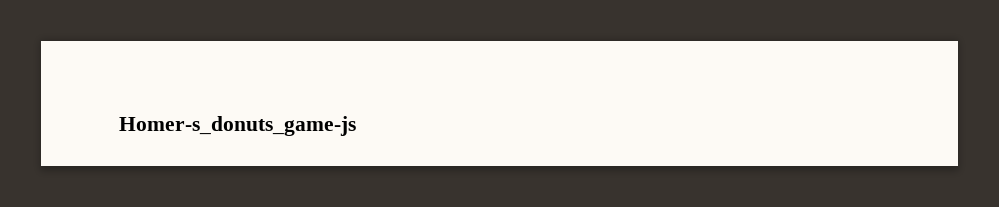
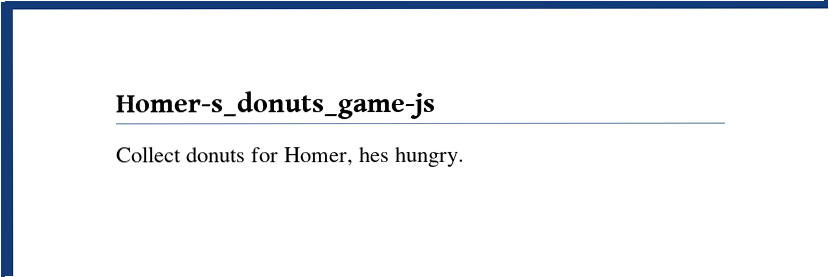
+ Collect donuts for Homer, hes hungry.

